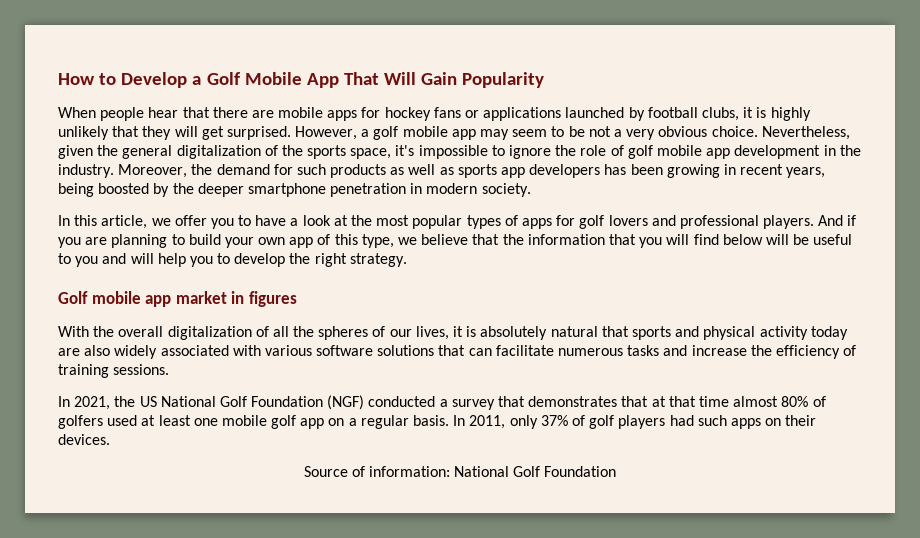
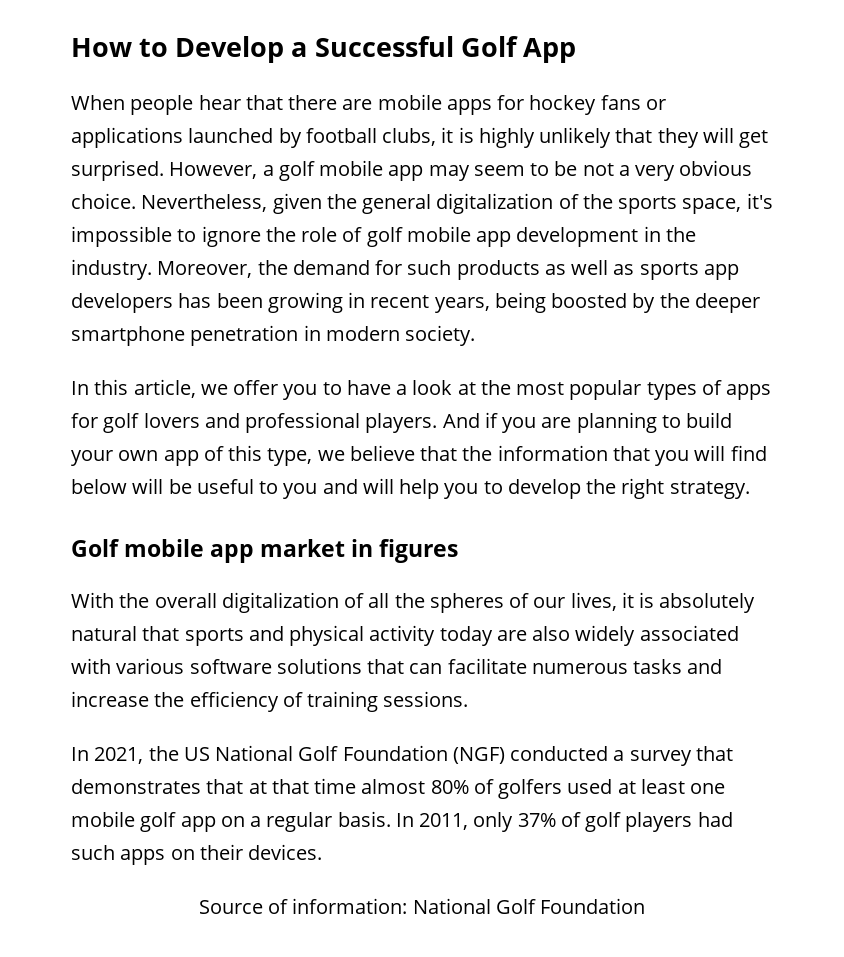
- How to Develop a Golf Mobile App That Will Gain Popularity
+ How to Develop a Successful Golf App

